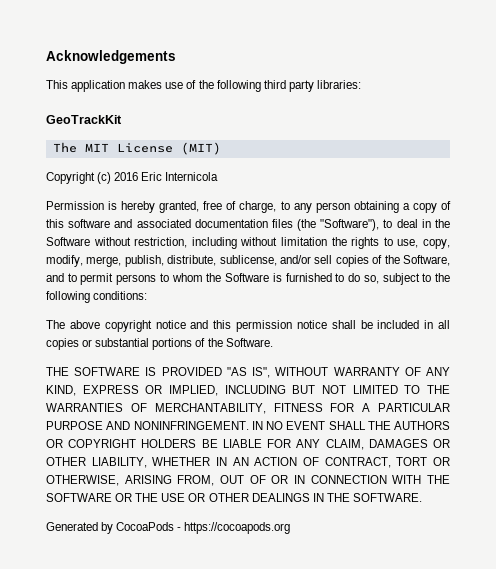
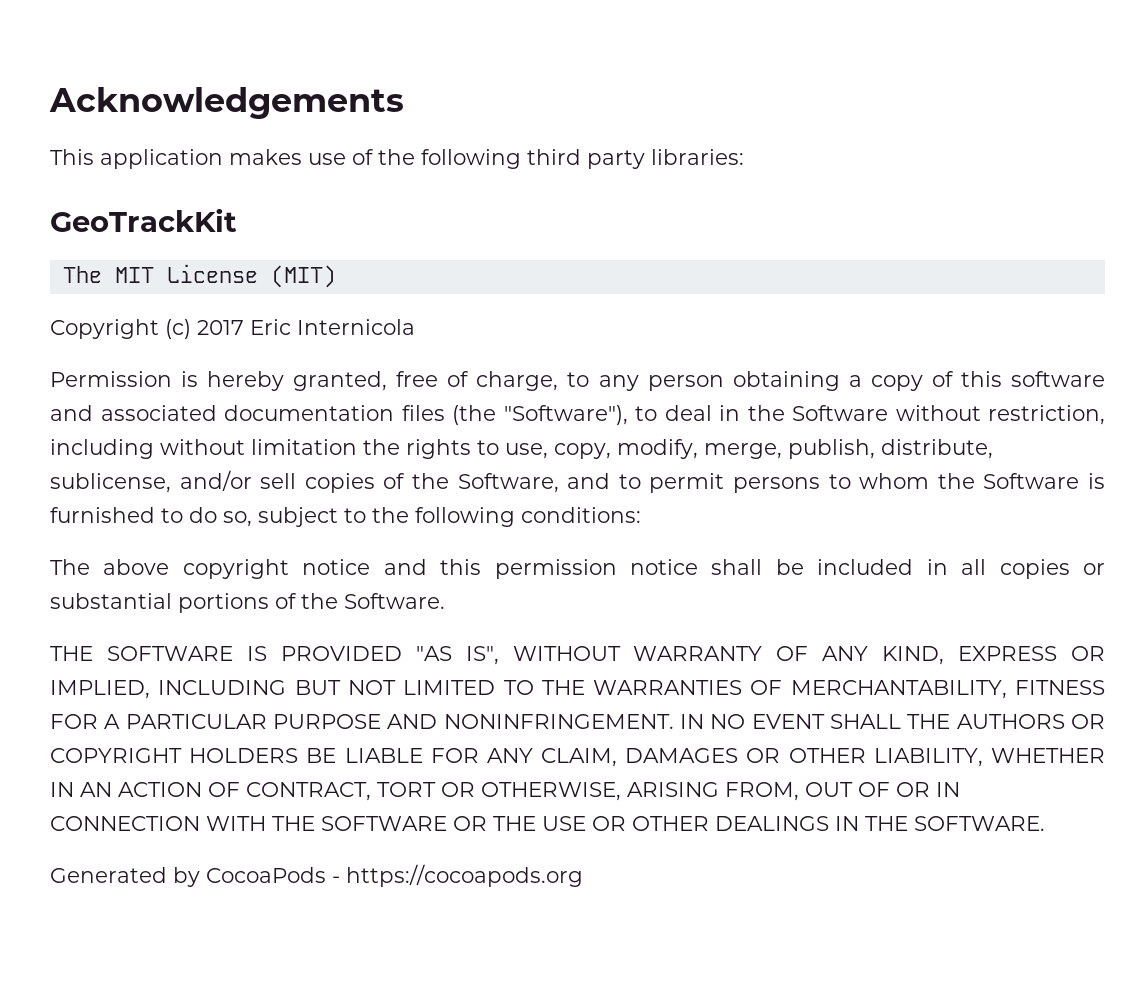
- Copyright (c) 2016 Eric Internicola
+ Copyright (c) 2017 Eric Internicola

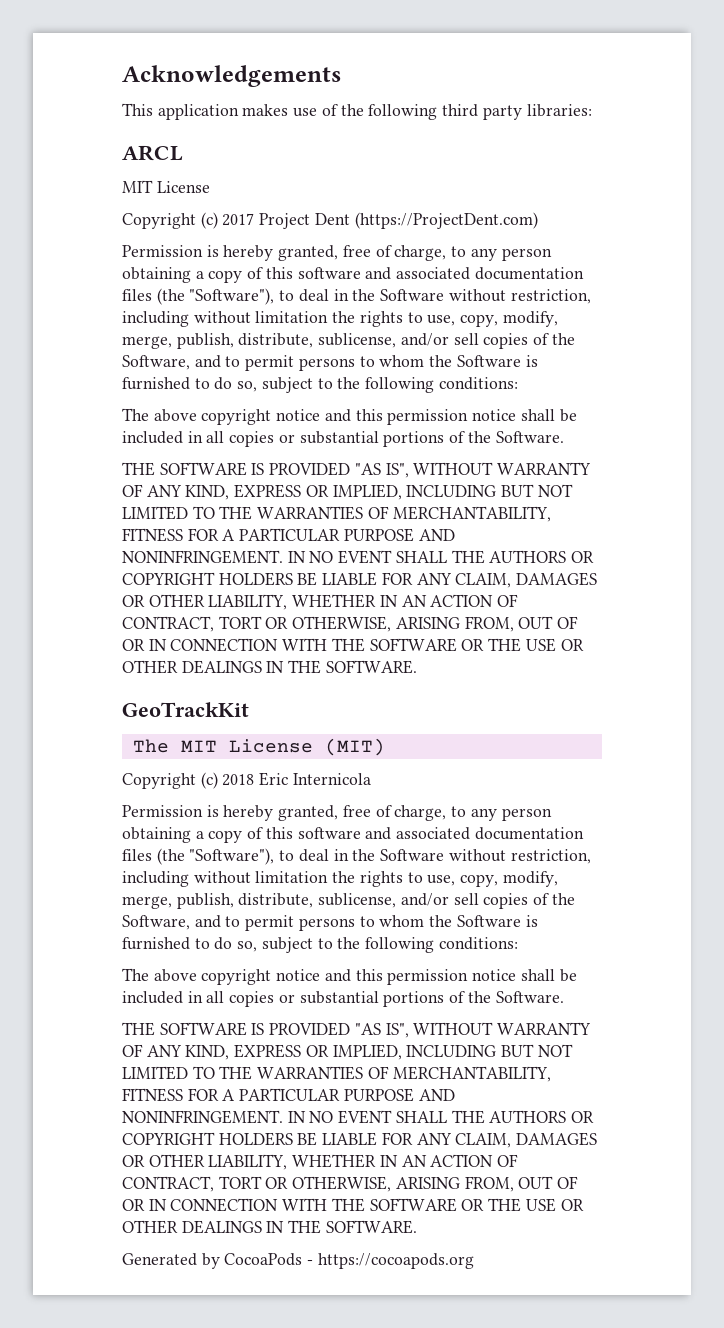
+ ARCL
+ MIT License
+ Copyright (c) 2017 Project Dent (https://ProjectDent.com)
+ Permission is hereby granted, free of charge, to any person obtaining a copy of this software and associated documentation files (the "Software"), to deal in the Software without restriction, including without limitation the rights to use, copy, modify, merge, publish, distribute, sublicense, and/or sell copies of the Software, and to permit persons to whom the Software is furnished to do so, subject to the following conditions:
+ The above copyright notice and this permission notice shall be included in all copies or substantial portions of the Software.
+ THE SOFTWARE IS PROVIDED "AS IS", WITHOUT WARRANTY OF ANY KIND, EXPRESS OR IMPLIED, INCLUDING BUT NOT LIMITED TO THE WARRANTIES OF MERCHANTABILITY, FITNESS FOR A PARTICULAR PURPOSE AND NONINFRINGEMENT. IN NO EVENT SHALL THE AUTHORS OR COPYRIGHT HOLDERS BE LIABLE FOR ANY CLAIM, DAMAGES OR OTHER LIABILITY, WHETHER IN AN ACTION OF CONTRACT, TORT OR OTHERWISE, ARISING FROM, OUT OF OR IN CONNECTION WITH THE SOFTWARE OR THE USE OR OTHER DEALINGS IN THE SOFTWARE.
- Copyright (c) 2017 Eric Internicola
+ Copyright (c) 2018 Eric Internicola

